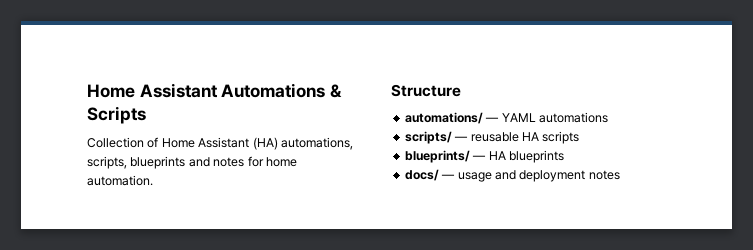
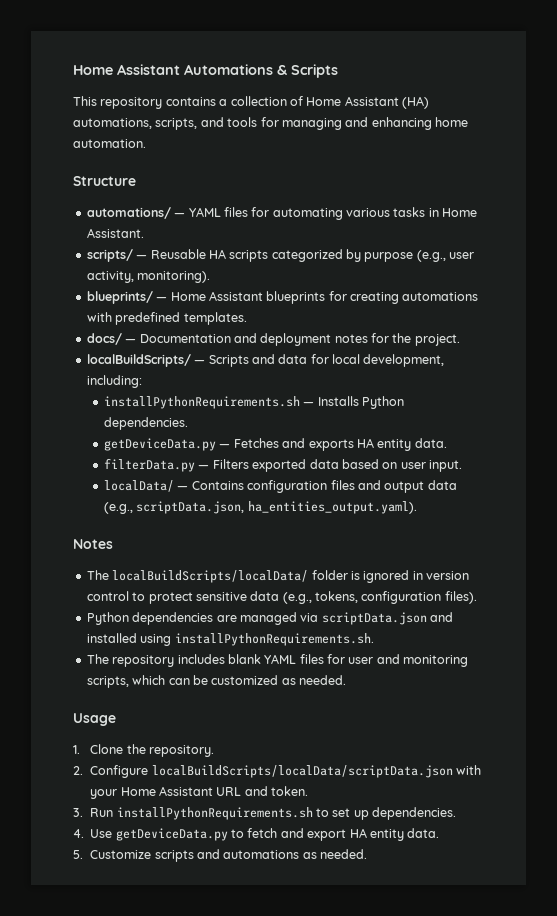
- Collection of Home Assistant (HA) automations, scripts, blueprints and notes for home automation.
+ This repository contains a collection of Home Assistant (HA) automations, scripts, and tools for managing and enhancing home automation.
- automations/ — YAML automations
+ automations/ — YAML files for automating various tasks in Home Assistant.
- scripts/ — reusable HA scripts
+ scripts/ — Reusable HA scripts categorized by purpose (e.g., user activity, monitoring).
- blueprints/ — HA blueprints
+ blueprints/ — Home Assistant blueprints for creating automations with predefined templates.
- docs/ — usage and deployment notes
+ docs/ — Documentation and deployment notes for the project.
+ localBuildScripts/ — Scripts and data for local development, including:
+ installPythonRequirements.sh — Installs Python dependencies.
+ getDeviceData.py — Fetches and exports HA entity data.
+ filterData.py — Filters exported data based on user input.
+ localData/ — Contains configuration files and output data (e.g., scriptData.json, ha_entities_output.yaml).
+ Notes
+ The localBuildScripts/localData/ folder is ignored in version control to protect sensitive data (e.g., tokens, configuration files).
+ Python dependencies are managed via scriptData.json and installed using installPythonRequirements.sh.
+ The repository includes blank YAML files for user and monitoring scripts, which can be customized as needed.
+ Usage
+ 1. Clone the repository.
+ 2. Configure localBuildScripts/localData/scriptData.json with your Home Assistant URL and token.
+ 3. Run installPythonRequirements.sh to set up dependencies.
+ 4. Use getDeviceData.py to fetch and export HA entity data.
+ 5. Customize scripts and automations as needed.

